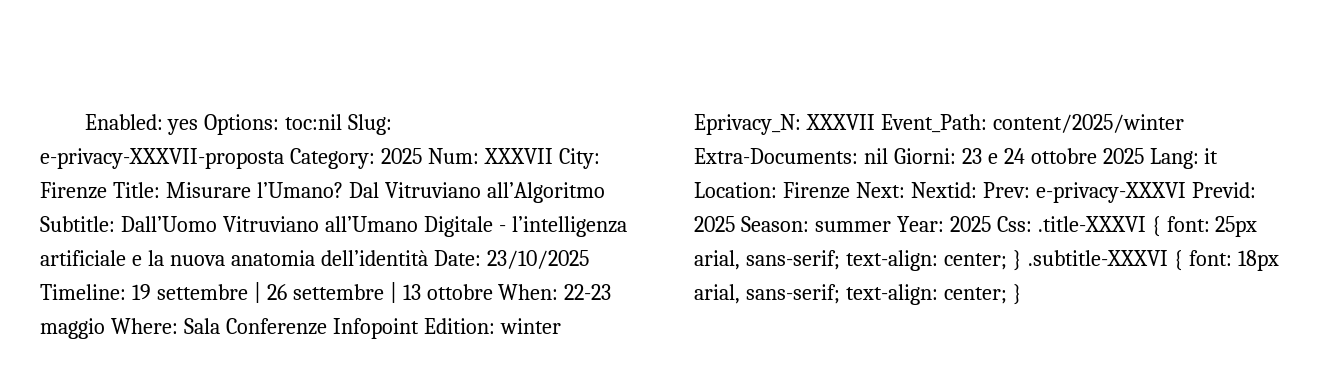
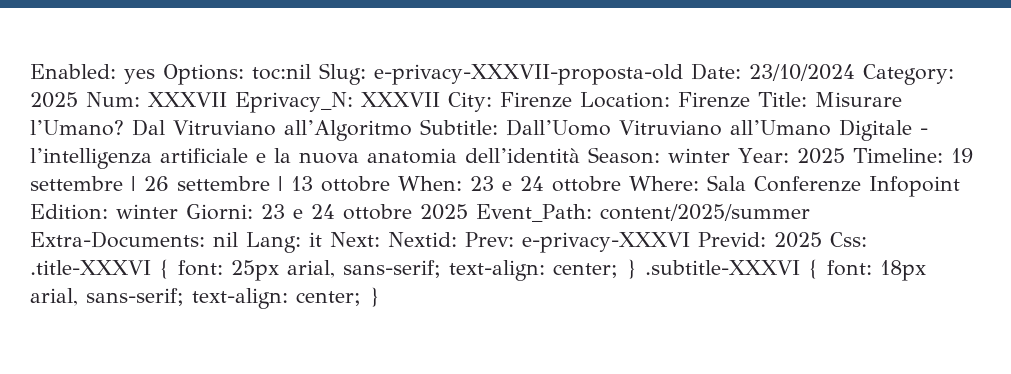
- Enabled: yes Options: toc:nil Slug: e-privacy-XXXVII-proposta Category: 2025 Num: XXXVII City: Firenze Title: Misurare l’Umano?
+ Enabled: yes Options: toc:nil Slug: e-privacy-XXXVII-proposta-old Date: 23/10/2024 Category: 2025 Num: XXXVII Eprivacy_N: XXXVII City: Firenze Location: Firenze Title: Misurare l’Umano?
- Dall’Uomo Vitruviano all’Umano Digitale - l’intelligenza artificiale e la nuova anatomia dell’identità Date: 23/10/2025 Timeline:
+ Dall’Uomo Vitruviano all’Umano Digitale - l’intelligenza artificiale e la nuova anatomia dell’identità Season: winter Year: 2025 Timeline:
- 22-23 maggio Where:
+ 23 e 24 ottobre Where:
- winter Eprivacy_N: XXXVII Event_Path: content/2025/winter Extra-Documents: nil Giorni:
+ winter Giorni:
- 23 e 24 ottobre 2025 Lang: it Location: Firenze Next:
+ 23 e 24 ottobre 2025 Event_Path: content/2025/summer Extra-Documents: nil Lang: it Next:
- 2025 Season: summer Year: 2025 Css:
+ 2025 Css:

